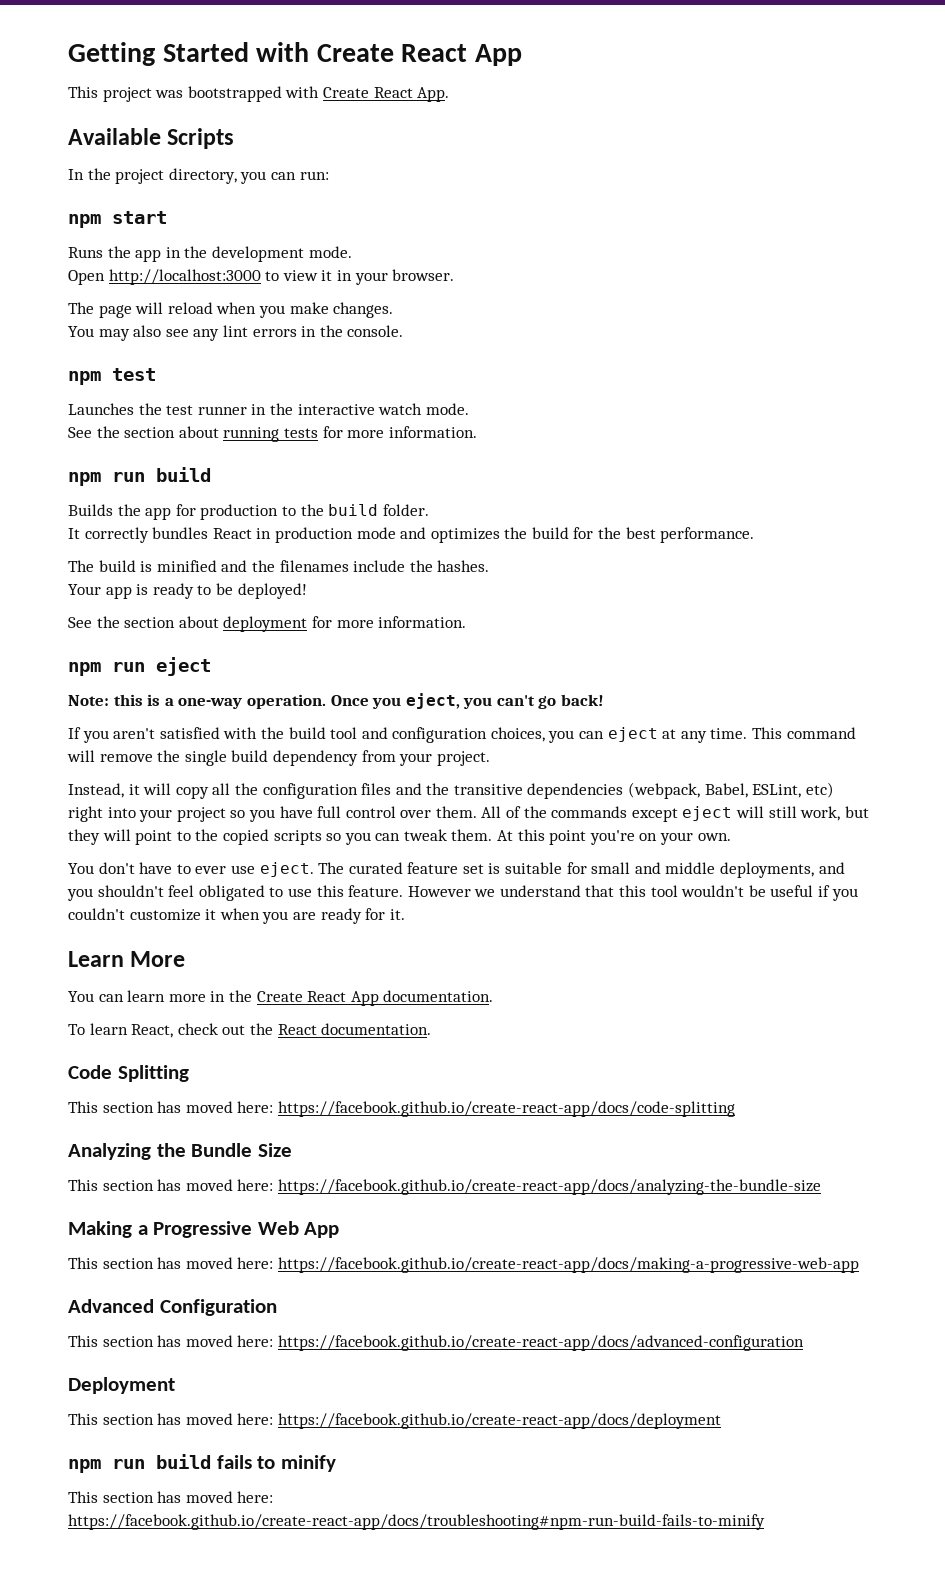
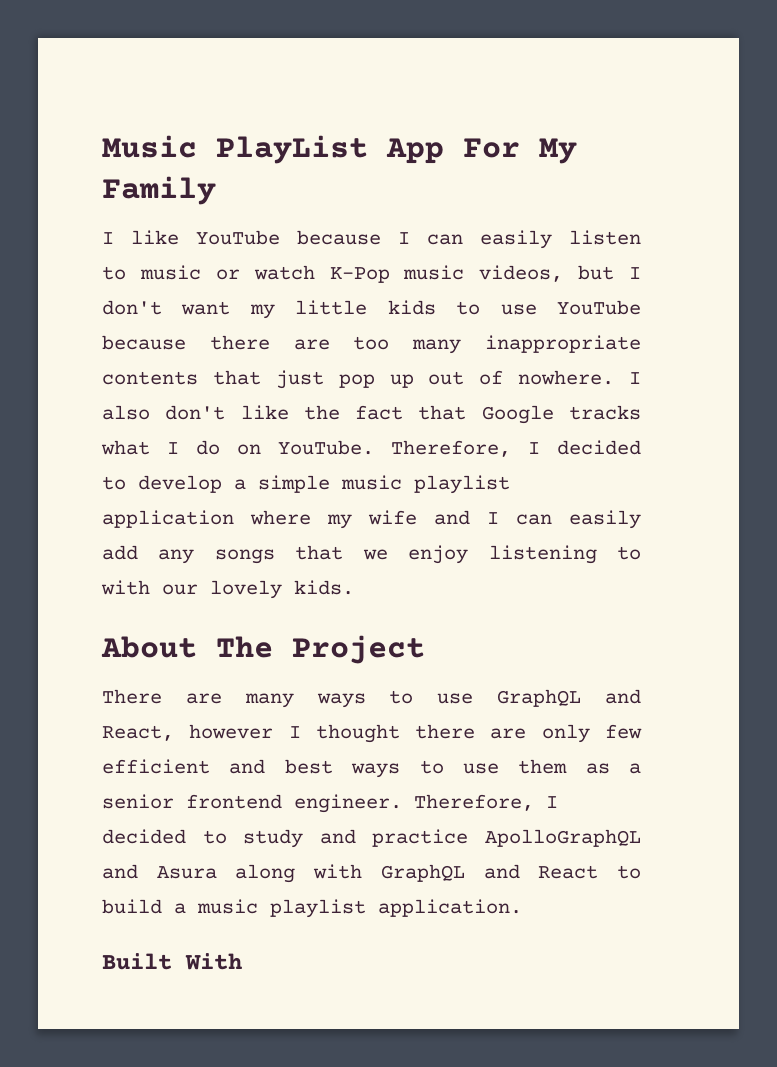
- Getting Started with Create React App
- This project was bootstrapped with Create React App.
- Available Scripts
- In the project directory, you can run:
- npm start
- Runs the app in the development mode.
- Open http://localhost:3000 to view it in your browser.
- The page will reload when you make changes.
- You may also see any lint errors in the console.
- npm test
- Launches the test runner in the interactive watch mode.
- See the section about running tests for more information.
- npm run build
- Builds the app for production to the build folder.
- It correctly bundles React in production mode and optimizes the build for the best performance.
- The build is minified and the filenames include the hashes.
- Your app is ready to be deployed!
- See the section about deployment for more information.
- npm run eject
- Note: this is a one-way operation. Once you eject, you can't go back!
- If you aren't satisfied with the build tool and configuration choices, you can eject at any time. This command will remove the single build dependency from your project.
- Instead, it will copy all the configuration files and the transitive dependencies (webpack, Babel, ESLint, etc) right into your project so you have full control over them. All of the commands except eject will still work, but they will point to the copied scripts so you can tweak them. At this point you're on your own.
- You don't have to ever use eject. The curated feature set is suitable for small and middle deployments, and you shouldn't feel obligated to use this feature. However we understand that this tool wouldn't be useful if you couldn't customize it when you are ready for it.
- Learn More
- You can learn more in the Create React App documentation.
- To learn React, check out the React documentation.
- Code Splitting
- This section has moved here: https://facebook.github.io/create-react-app/docs/code-splitting
- Analyzing the Bundle Size
- This section has moved here: https://facebook.github.io/create-react-app/docs/analyzing-the-bundle-size
- Making a Progressive Web App
- This section has moved here: https://facebook.github.io/create-react-app/docs/making-a-progressive-web-app
- Advanced Configuration
- This section has moved here: https://facebook.github.io/create-react-app/docs/advanced-configuration
- Deployment
- This section has moved here: https://facebook.github.io/create-react-app/docs/deployment
- npm run build fails to minify
- This section has moved here: https://facebook.github.io/create-react-app/docs/troubleshooting#npm-run-build-fails-to-minify
+ Music PlayList App For My Family
+ I like YouTube because I can easily listen to music or watch K-Pop music videos, but I don't want my little kids to use YouTube because there are too many inappropriate contents that just pop up out of nowhere. I also don't like the fact that Google tracks what I do on YouTube. Therefore, I decided to develop a simple music playlist application where my wife and I can easily add any songs that we enjoy listening to with our lovely kids.
+ About The Project
+ There are many ways to use GraphQL and React, however I thought there are only few efficient and best ways to use them as a senior frontend engineer. Therefore, I decided to study and practice ApolloGraphQL and Asura along with GraphQL and React to build a music playlist application.
+ Built With

